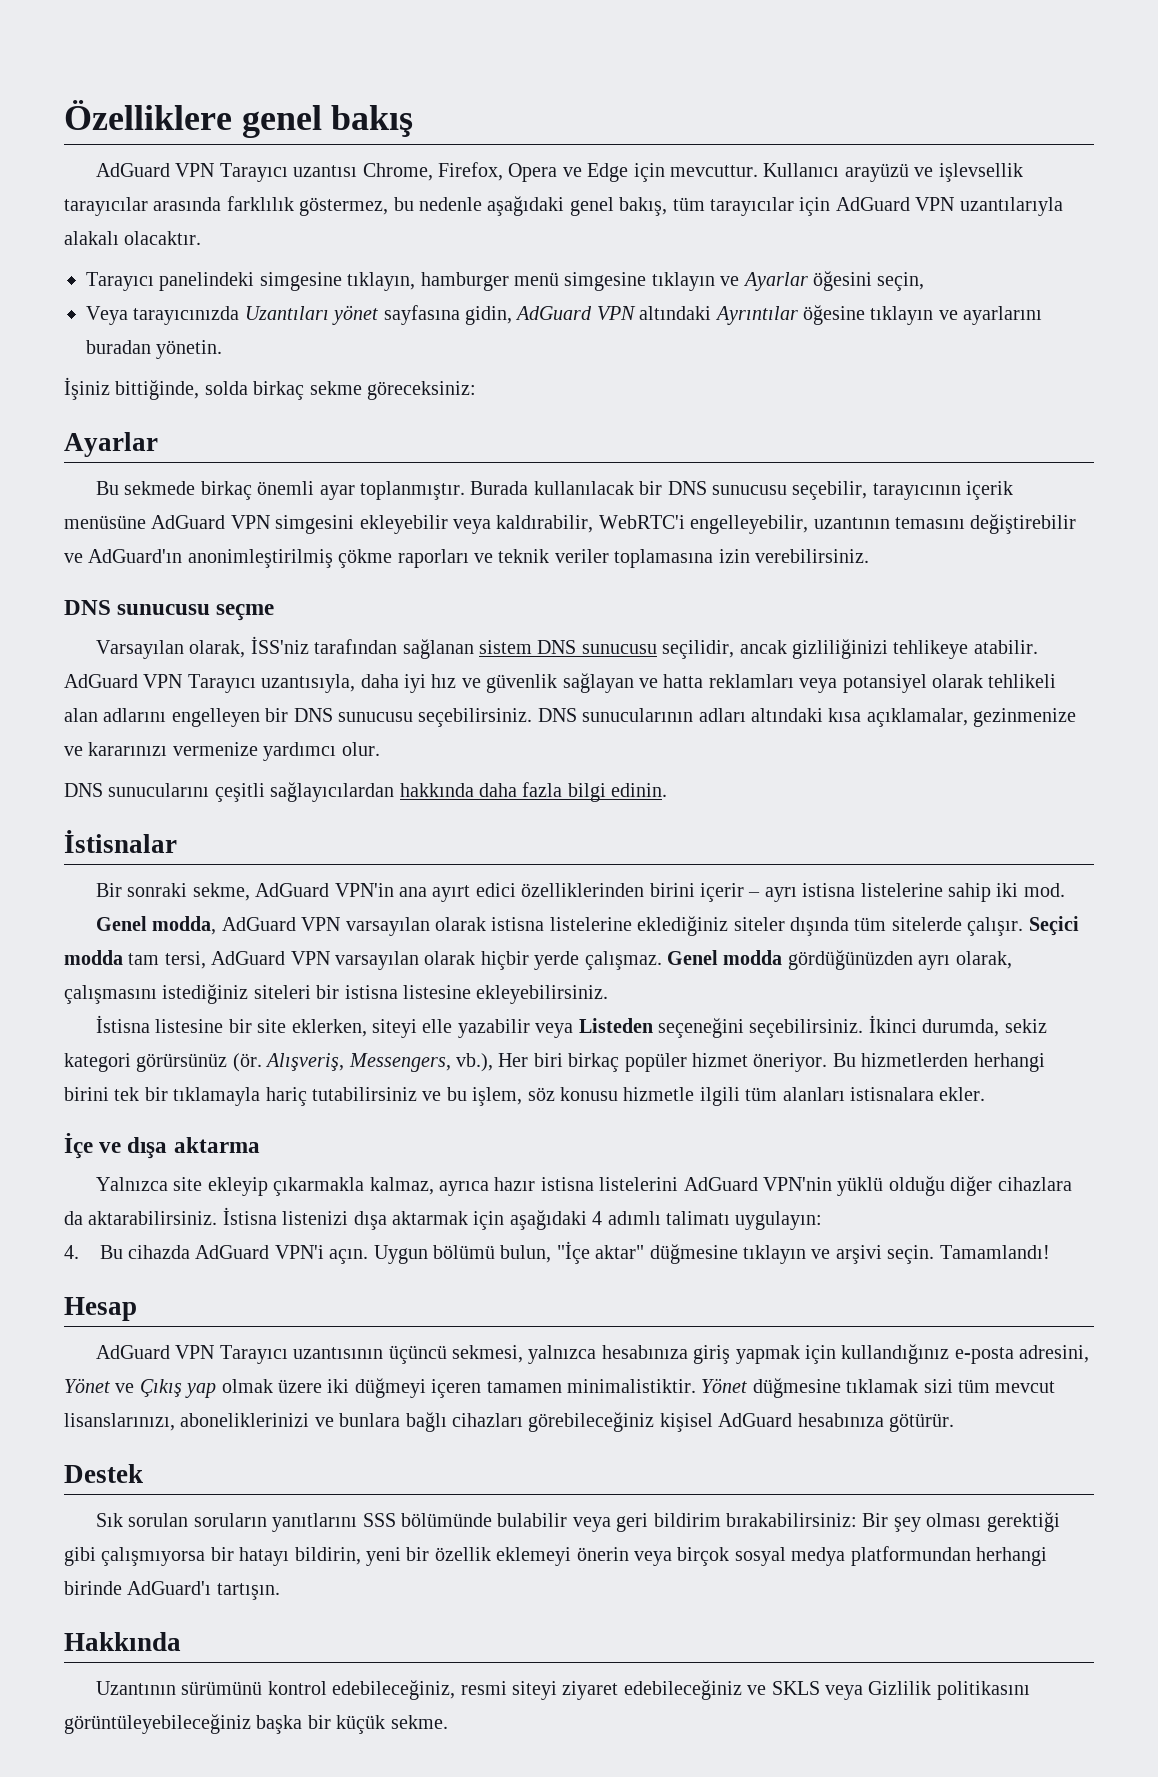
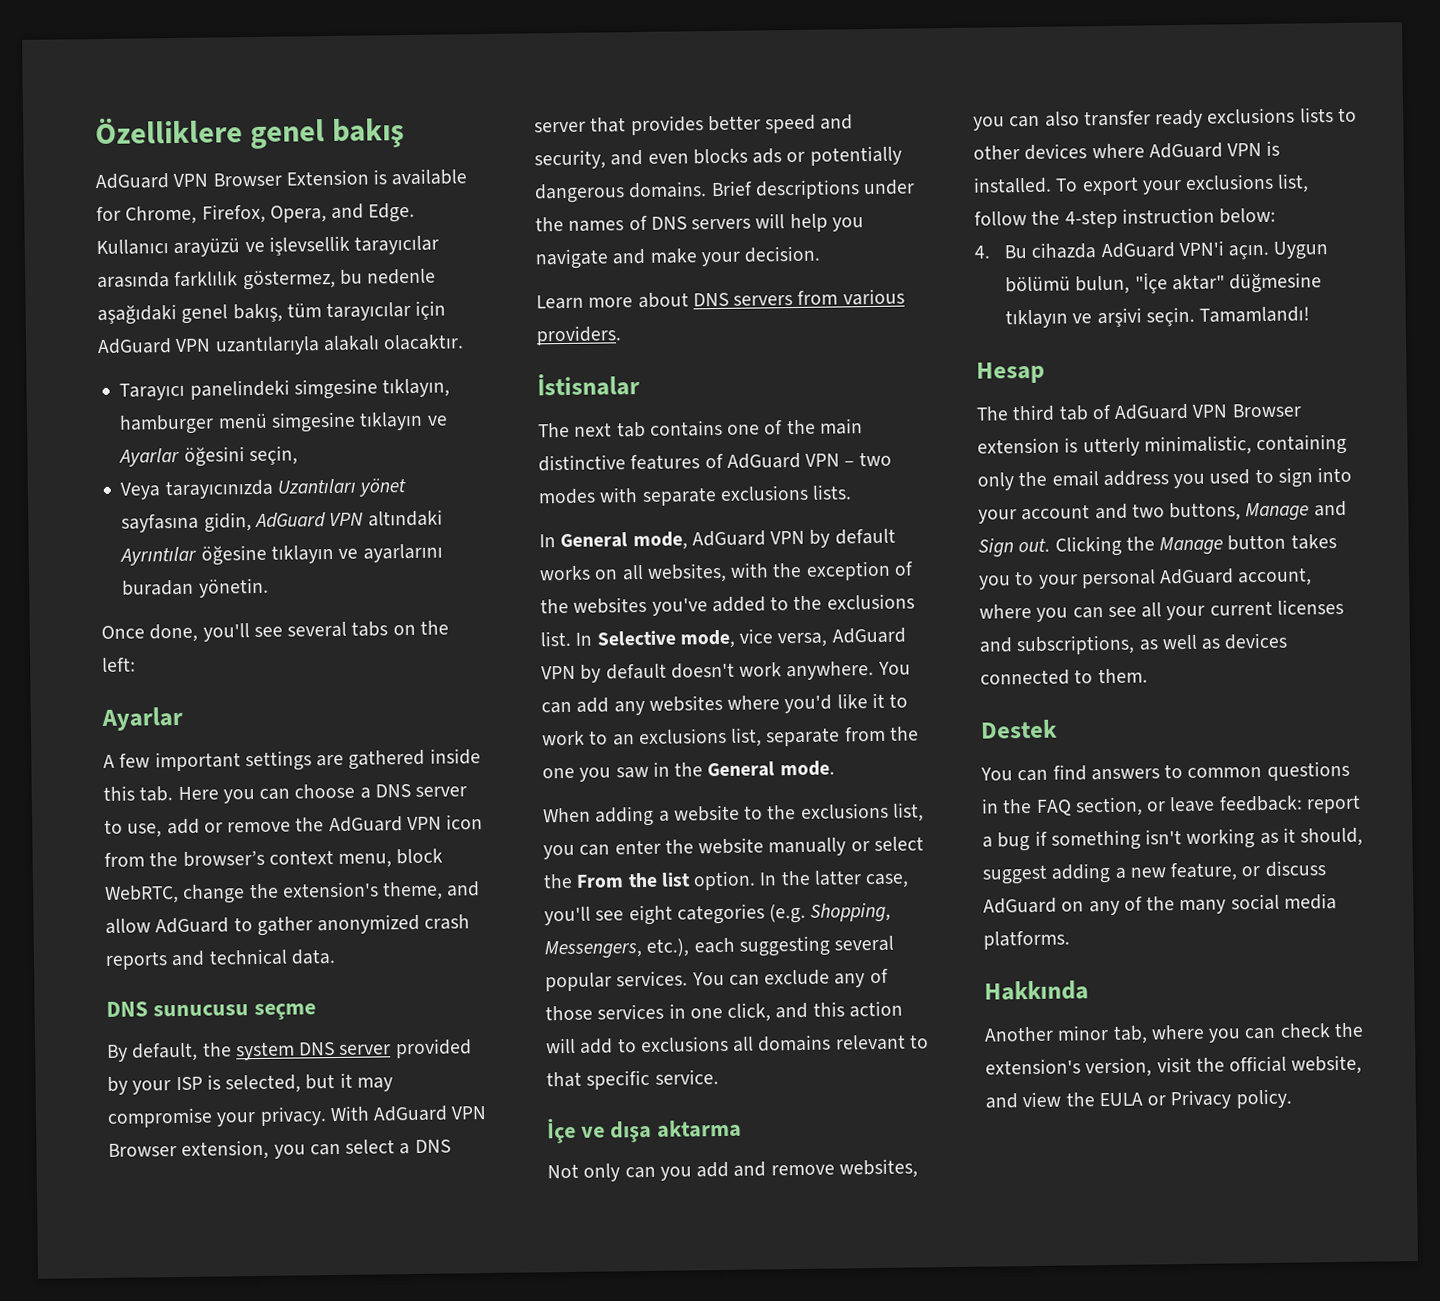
- AdGuard VPN Tarayıcı uzantısı Chrome, Firefox, Opera ve Edge için mevcuttur.
+ AdGuard VPN Browser Extension is available for Chrome, Firefox, Opera, and Edge.
- İşiniz bittiğinde, solda birkaç sekme göreceksiniz:
+ Once done, you'll see several tabs on the left:
  Ayarlar
- Bu sekmede birkaç önemli ayar toplanmıştır. Burada kullanılacak bir DNS sunucusu seçebilir, tarayıcının içerik menüsüne AdGuard VPN simgesini ekleyebilir veya kaldırabilir, WebRTC'i engelleyebilir, uzantının temasını değiştirebilir ve AdGuard'ın anonimleştirilmiş çökme raporları ve teknik veriler toplamasına izin verebilirsiniz.
+ A few important settings are gathered inside this tab. Here you can choose a DNS server to use, add or remove the AdGuard VPN icon from the browser’s context menu, block WebRTC, change the extension's theme, and allow AdGuard to gather anonymized crash reports and technical data.
  DNS sunucusu seçme
- Varsayılan olarak, İSS'niz tarafından sağlanan sistem DNS sunucusu seçilidir, ancak gizliliğinizi tehlikeye atabilir. AdGuard VPN Tarayıcı uzantısıyla, daha iyi hız ve güvenlik sağlayan ve hatta reklamları veya potansiyel olarak tehlikeli alan adlarını engelleyen bir DNS sunucusu seçebilirsiniz. DNS sunucularının adları altındaki kısa açıklamalar, gezinmenize ve kararınızı vermenize yardımcı olur.
- DNS sunucularını çeşitli sağlayıcılardan hakkında daha fazla bilgi edinin.
+ By default, the system DNS server provided by your ISP is selected, but it may compromise your privacy. With AdGuard VPN Browser extension, you can select a DNS server that provides better speed and security, and even blocks ads or potentially dangerous domains. Brief descriptions under the names of DNS servers will help you navigate and make your decision.
+ Learn more about DNS servers from various providers.
  İstisnalar
- Bir sonraki sekme, AdGuard VPN'in ana ayırt edici özelliklerinden birini içerir – ayrı istisna listelerine sahip iki mod.
- Genel modda, AdGuard VPN varsayılan olarak istisna listelerine eklediğiniz siteler dışında tüm sitelerde çalışır. Seçici modda tam tersi, AdGuard VPN varsayılan olarak hiçbir yerde çalışmaz. Genel modda gördüğünüzden ayrı olarak, çalışmasını istediğiniz siteleri bir istisna listesine ekleyebilirsiniz.
- İstisna listesine bir site eklerken, siteyi elle yazabilir veya Listeden seçeneğini seçebilirsiniz. İkinci durumda, sekiz kategori görürsünüz (ör. Alışveriş, Messengers, vb.), Her biri birkaç popüler hizmet öneriyor. Bu hizmetlerden herhangi birini tek bir tıklamayla hariç tutabilirsiniz ve bu işlem, söz konusu hizmetle ilgili tüm alanları istisnalara ekler.
+ The next tab contains one of the main distinctive features of AdGuard VPN – two modes with separate exclusions lists.
+ In General mode, AdGuard VPN by default works on all websites, with the exception of the websites you've added to the exclusions list. In Selective mode, vice versa, AdGuard VPN by default doesn't work anywhere. You can add any websites where you'd like it to work to an exclusions list, separate from the one you saw in the General mode.
+ When adding a website to the exclusions list, you can enter the website manually or select the From the list option. In the latter case, you'll see eight categories (e.g. Shopping, Messengers, etc.), each suggesting several popular services. You can exclude any of those services in one click, and this action will add to exclusions all domains relevant to that specific service.
  İçe ve dışa aktarma
- Yalnızca site ekleyip çıkarmakla kalmaz, ayrıca hazır istisna listelerini AdGuard VPN'nin yüklü olduğu diğer cihazlara da aktarabilirsiniz. İstisna listenizi dışa aktarmak için aşağıdaki 4 adımlı talimatı uygulayın:
+ Not only can you add and remove websites, you can also transfer ready exclusions lists to other devices where AdGuard VPN is installed. To export your exclusions list, follow the 4-step instruction below:
- AdGuard VPN Tarayıcı uzantısının üçüncü sekmesi, yalnızca hesabınıza giriş yapmak için kullandığınız e-posta adresini, Yönet ve Çıkış yap olmak üzere iki düğmeyi içeren tamamen minimalistiktir. Yönet düğmesine tıklamak sizi tüm mevcut lisanslarınızı, aboneliklerinizi ve bunlara bağlı cihazları görebileceğiniz kişisel AdGuard hesabınıza götürür.
+ The third tab of AdGuard VPN Browser extension is utterly minimalistic, containing only the email address you used to sign into your account and two buttons, Manage and Sign out. Clicking the Manage button takes you to your personal AdGuard account, where you can see all your current licenses and subscriptions, as well as devices connected to them.
  Destek
- Sık sorulan soruların yanıtlarını SSS bölümünde bulabilir veya geri bildirim bırakabilirsiniz: Bir şey olması gerektiği gibi çalışmıyorsa bir hatayı bildirin, yeni bir özellik eklemeyi önerin veya birçok sosyal medya platformundan herhangi birinde AdGuard'ı tartışın.
+ You can find answers to common questions in the FAQ section, or leave feedback: report a bug if something isn't working as it should, suggest adding a new feature, or discuss AdGuard on any of the many social media platforms.
  Hakkında
- Uzantının sürümünü kontrol edebileceğiniz, resmi siteyi ziyaret edebileceğiniz ve SKLS veya Gizlilik politikasını görüntüleyebileceğiniz başka bir küçük sekme.
+ Another minor tab, where you can check the extension's version, visit the official website, and view the EULA or Privacy policy.

